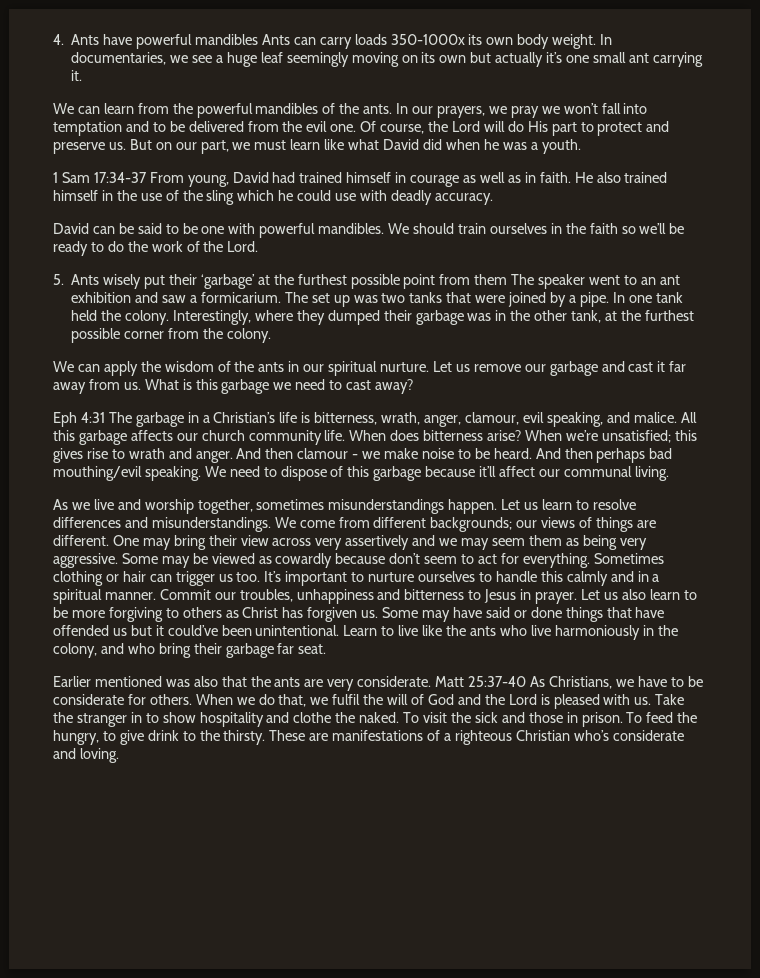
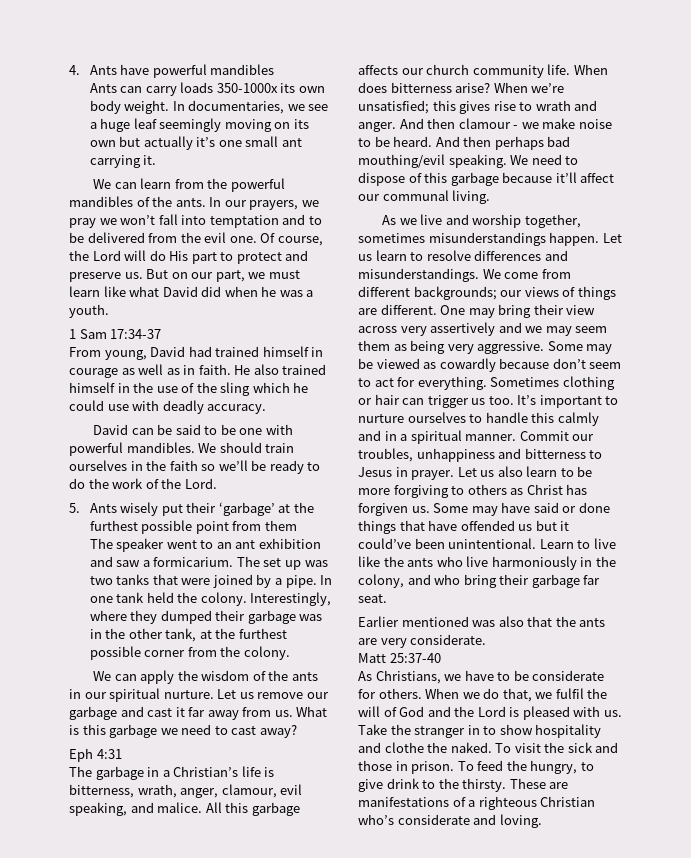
- 4. Ants have powerful mandibles Ants can carry loads 350-1000x its own body weight.
+ 4. Ants have powerful mandibles
+ Ants can carry loads 350-1000x its own body weight.
- 1 Sam 17:34-37 From young, David had trained himself in courage as well as in faith.
+ 1 Sam 17:34-37
+ From young, David had trained himself in courage as well as in faith.
- 5. Ants wisely put their ‘garbage’ at the furthest possible point from them The speaker went to an ant exhibition and saw a formicarium.
+ 5. Ants wisely put their ‘garbage’ at the furthest possible point from them
+ The speaker went to an ant exhibition and saw a formicarium.
- Eph 4:31 The garbage in a Christian’s life is bitterness, wrath, anger, clamour, evil speaking, and malice.
+ Eph 4:31
+ The garbage in a Christian’s life is bitterness, wrath, anger, clamour, evil speaking, and malice.
- Earlier mentioned was also that the ants are very considerate. Matt 25:37-40 As Christians, we have to be considerate for others.
+ Earlier mentioned was also that the ants are very considerate.
+ Matt 25:37-40
+ As Christians, we have to be considerate for others.

